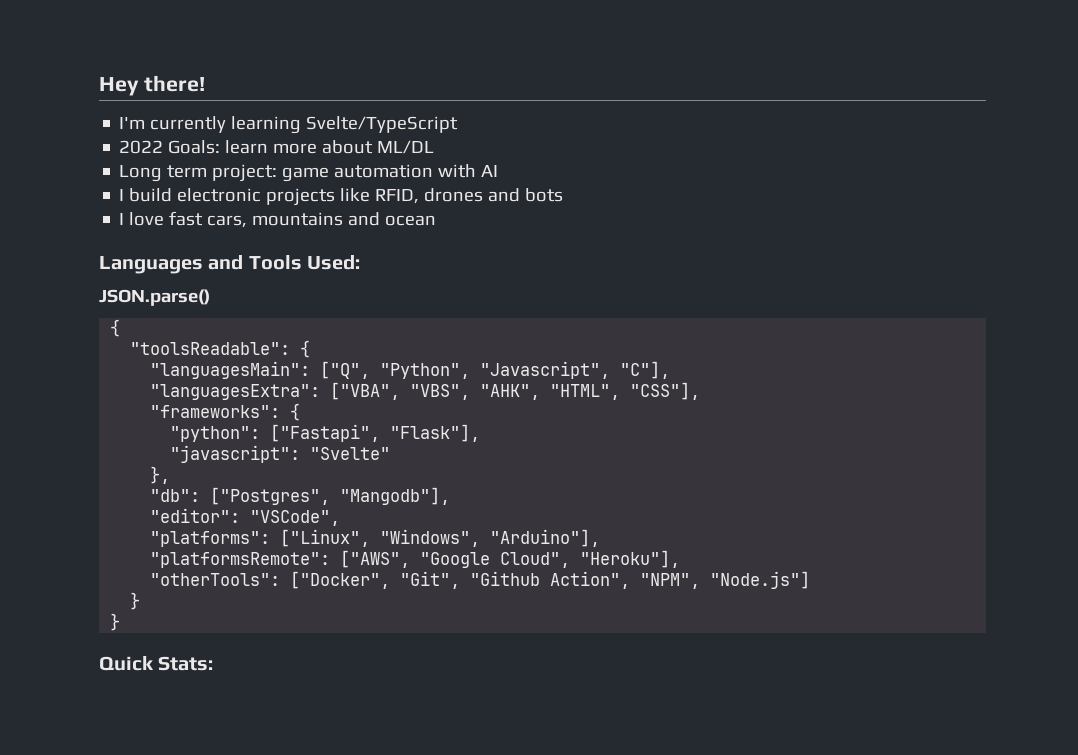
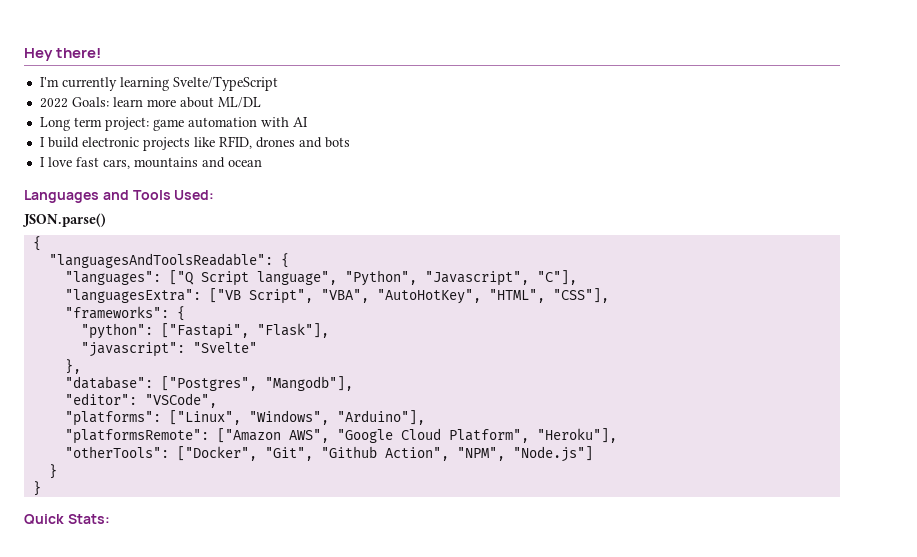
- "toolsReadable": {
- "languagesMain": ["Q", "Python", "Javascript", "C"],
+ "languagesAndToolsReadable": {
+ "languages": ["Q Script language", "Python", "Javascript", "C"],
- "languagesExtra": ["VBA", "VBS", "AHK", "HTML", "CSS"],
+ "languagesExtra": ["VB Script", "VBA", "AutoHotKey", "HTML", "CSS"],
- "db": ["Postgres", "Mangodb"],
+ "database": ["Postgres", "Mangodb"],
- "platformsRemote": ["AWS", "Google Cloud", "Heroku"],
+ "platformsRemote": ["Amazon AWS", "Google Cloud Platform", "Heroku"],

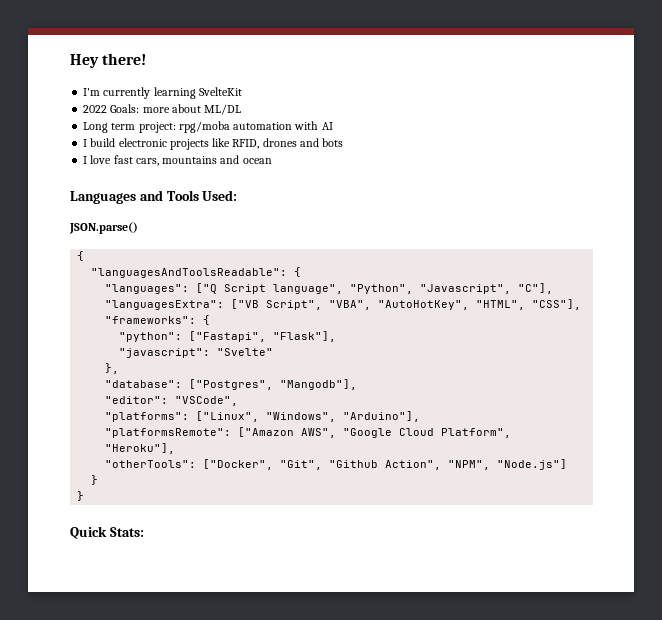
- I'm currently learning Svelte/TypeScript
+ I'm currently learning SvelteKit
- 2022 Goals: learn more about ML/DL
+ 2022 Goals: more about ML/DL
- Long term project: game automation with AI
+ Long term project: rpg/moba automation with AI

